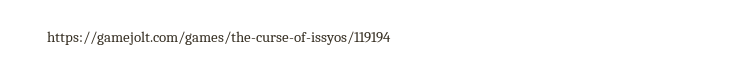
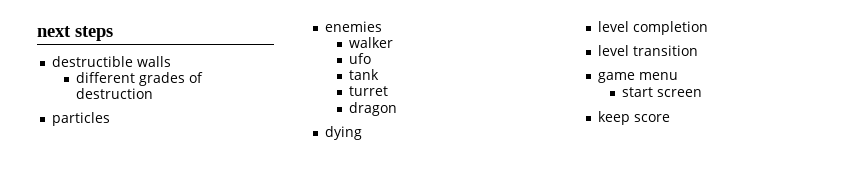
- https://gamejolt.com/games/the-curse-of-issyos/119194
+ next steps
+ destructible walls
+ different grades of destruction
+ particles
+ enemies
+ walker
+ ufo
+ tank
+ turret
+ dragon
+ dying
+ level completion
+ level transition
+ game menu
+ start screen
+ keep score

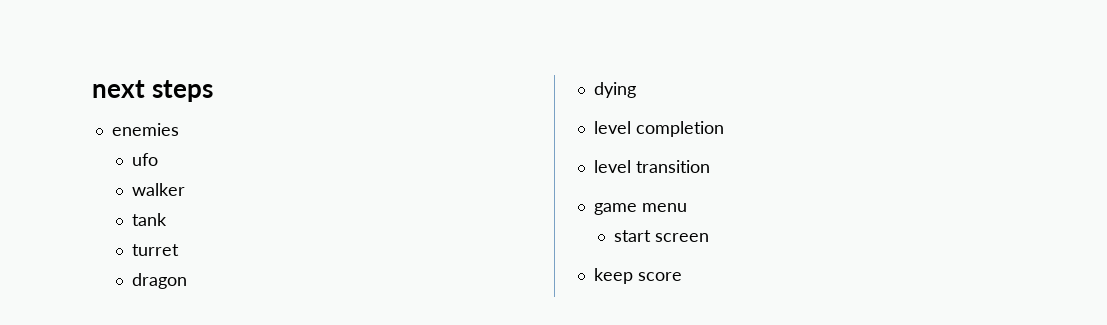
- destructible walls
- different grades of destruction
- particles
+ ufo
- ufo

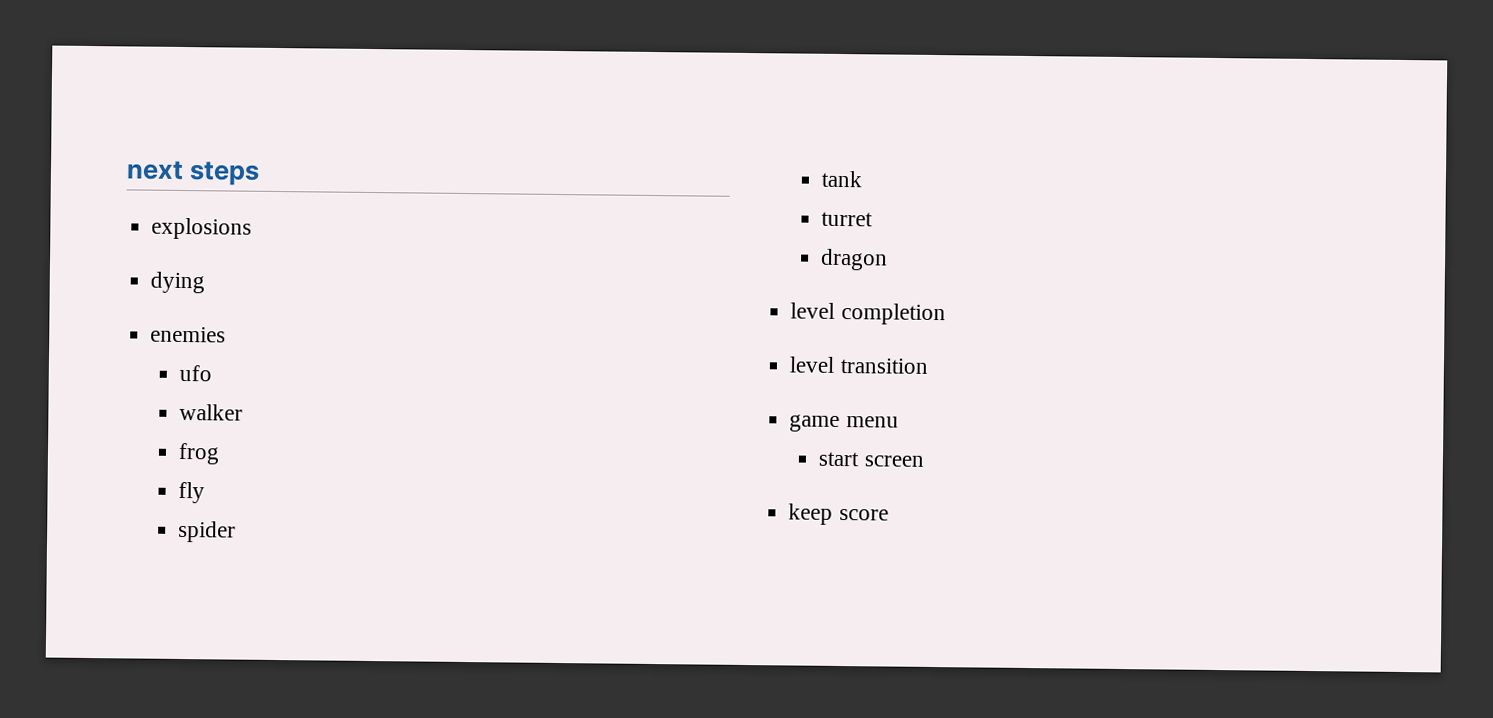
+ explosions
+ dying
+ frog
+ fly
+ spider
- dying

